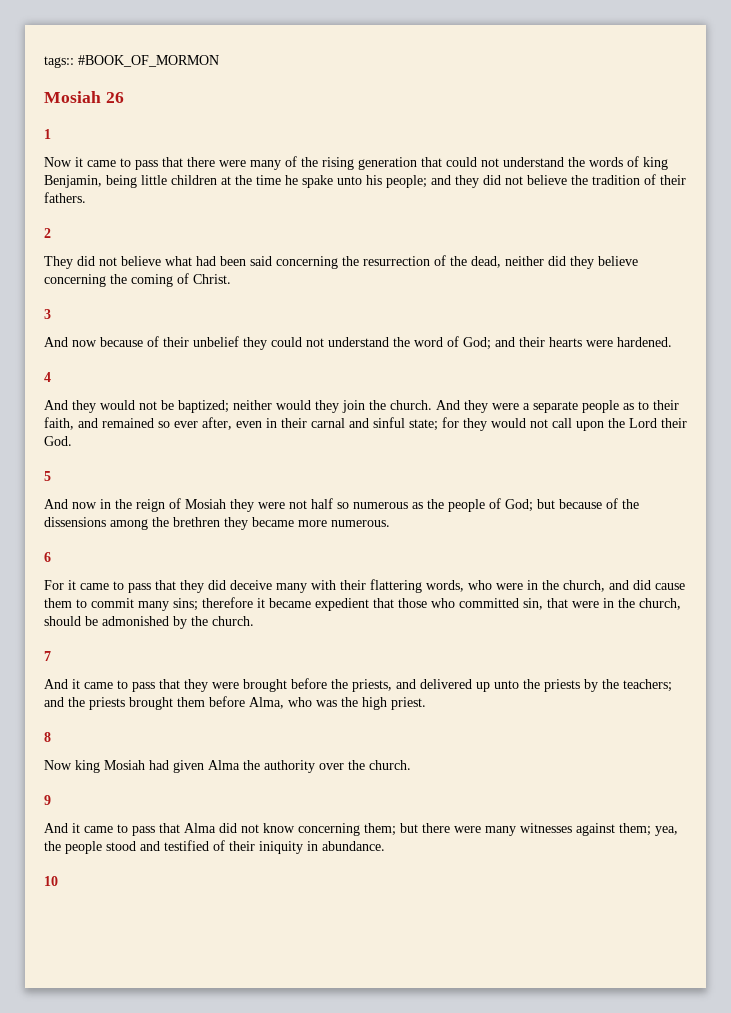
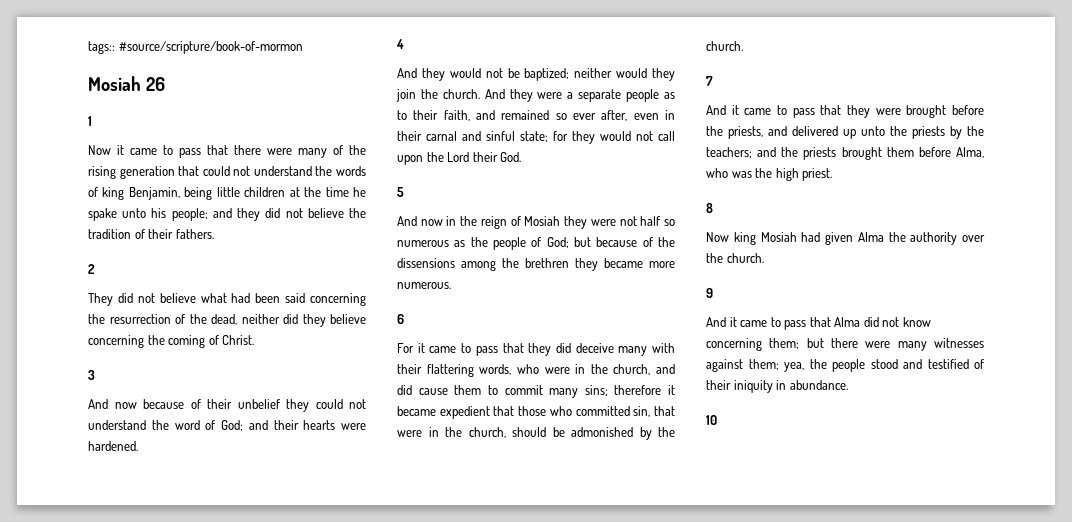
- tags:: #BOOK_OF_MORMON
+ tags:: #source/scripture/book-of-mormon

